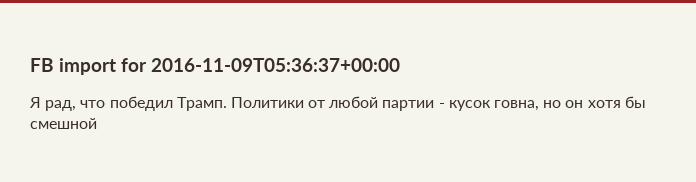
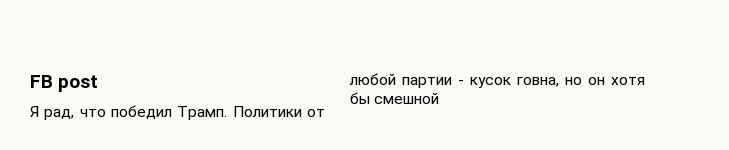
- FB import for 2016-11-09T05:36:37+00:00
+ FB post

